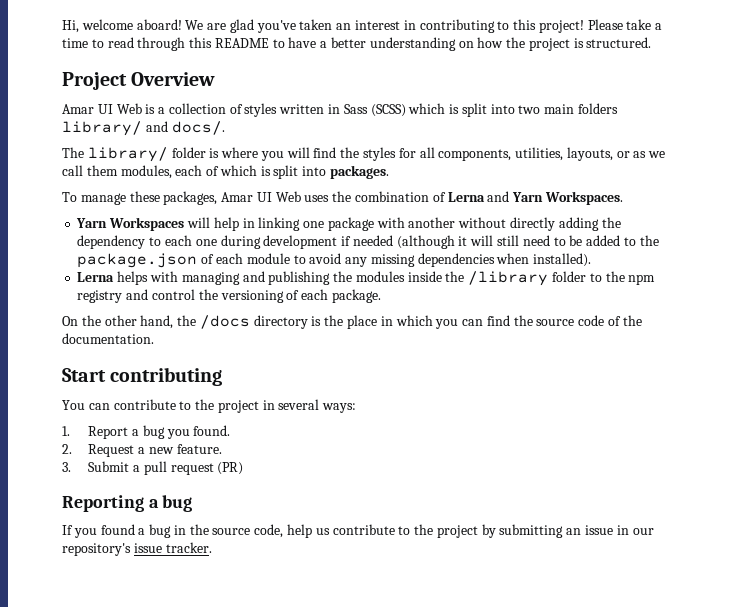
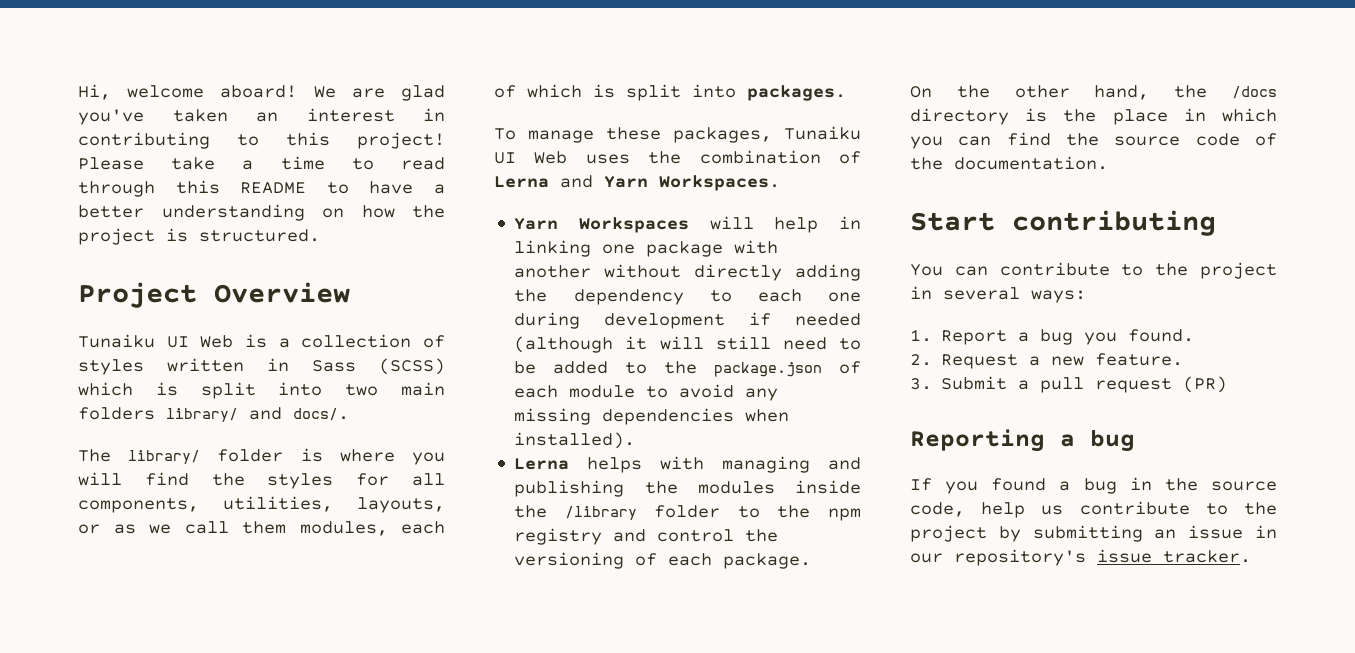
- Amar UI Web is a collection of styles written in Sass (SCSS) which is split into two main folders library/ and docs/.
+ Tunaiku UI Web is a collection of styles written in Sass (SCSS) which is split into two main folders library/ and docs/.
- To manage these packages, Amar UI Web uses the combination of Lerna and Yarn Workspaces.
+ To manage these packages, Tunaiku UI Web uses the combination of Lerna and Yarn Workspaces.

